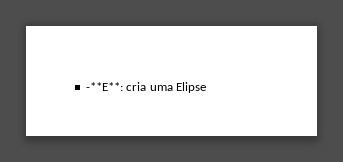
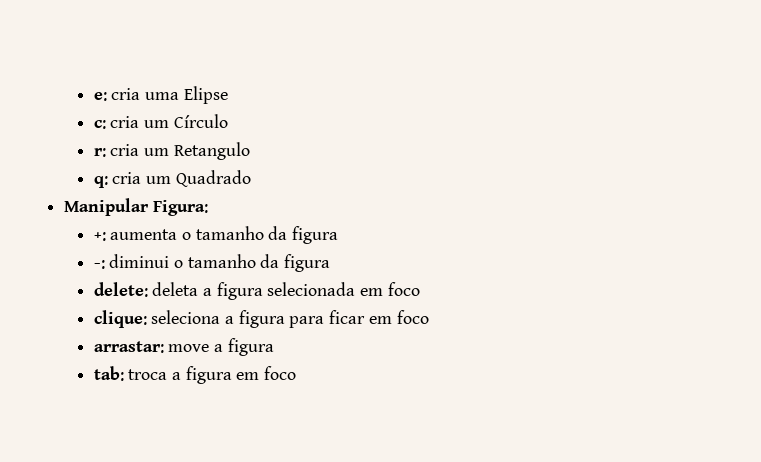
- -**E**: cria uma Elipse
+ e: cria uma Elipse
+ c: cria um Círculo
+ r: cria um Retangulo
+ q: cria um Quadrado
+ Manipular Figura:
+ +: aumenta o tamanho da figura
+ -: diminui o tamanho da figura
+ delete: deleta a figura selecionada em foco
+ clique: seleciona a figura para ficar em foco
+ arrastar: move a figura
+ tab: troca a figura em foco

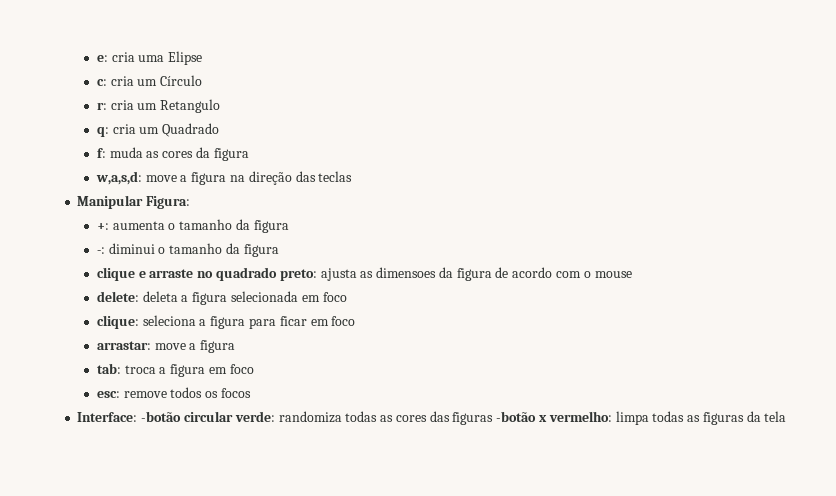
+ f: muda as cores da figura
+ w,a,s,d: move a figura na direção das teclas
+ clique e arraste no quadrado preto: ajusta as dimensoes da figura de acordo com o mouse
+ esc: remove todos os focos
+ Interface: -botão circular verde: randomiza todas as cores das figuras -botão x vermelho: limpa todas as figuras da tela

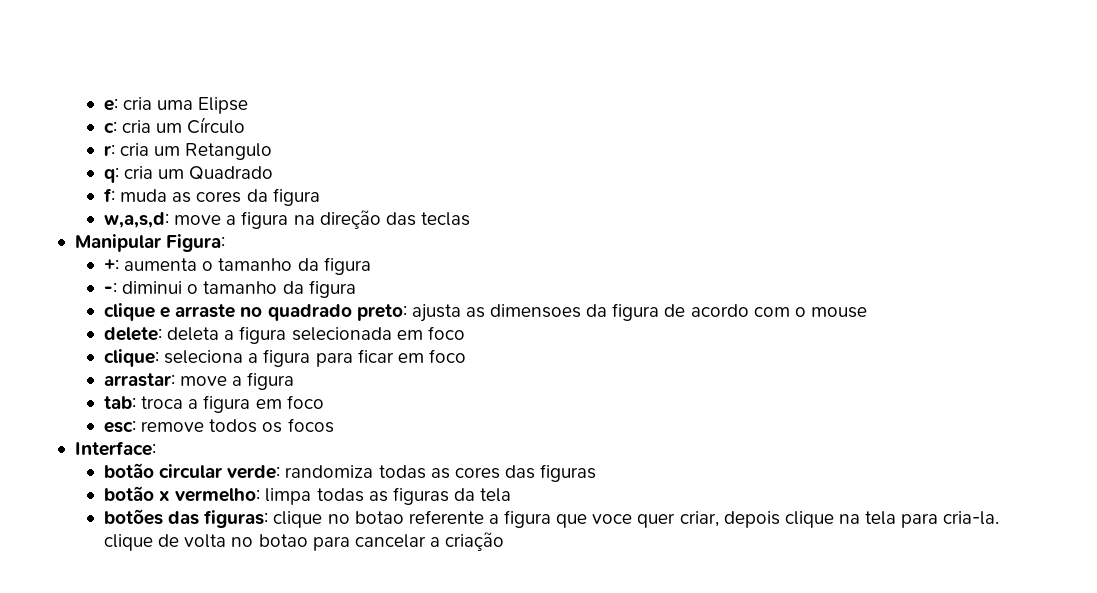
- Interface: -botão circular verde: randomiza todas as cores das figuras -botão x vermelho: limpa todas as figuras da tela
+ Interface:
+ botão circular verde: randomiza todas as cores das figuras
+ botão x vermelho: limpa todas as figuras da tela
+ botões das figuras: clique no botao referente a figura que voce quer criar, depois clique na tela para cria-la. clique de volta no botao para cancelar a criação

